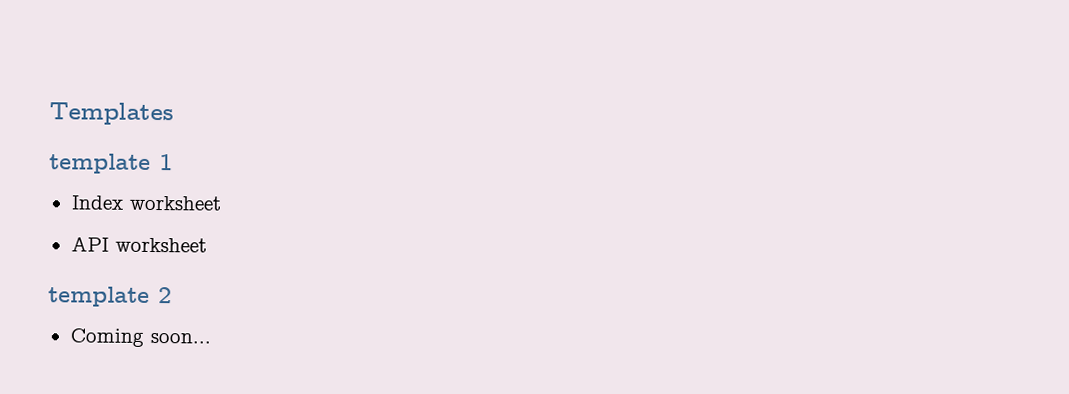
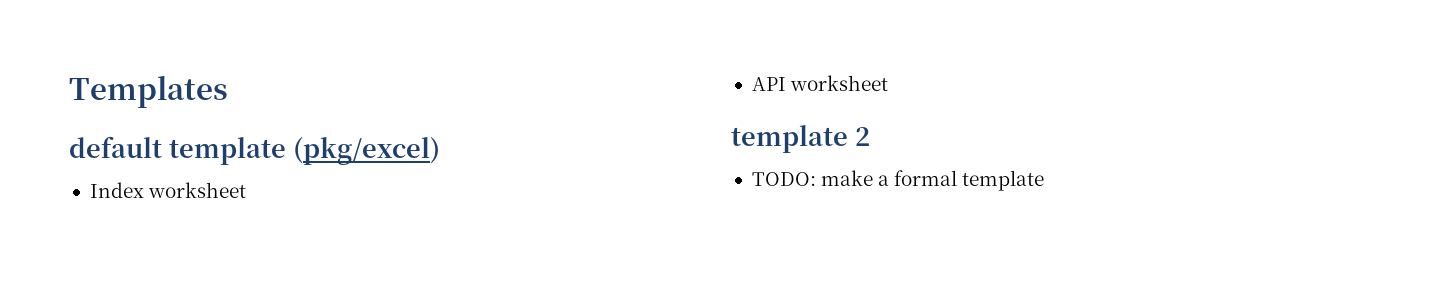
- template 1
+ default template (pkg/excel)
- Coming soon...
+ TODO: make a formal template

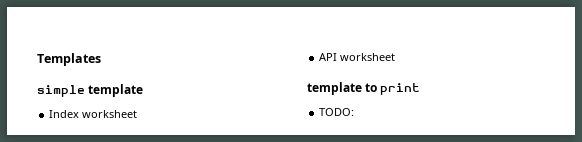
- default template (pkg/excel)
+ simple template
- template 2
+ template to print
- TODO: make a formal template
+ TODO:

